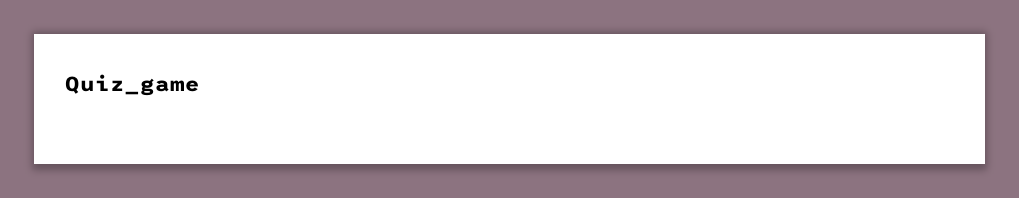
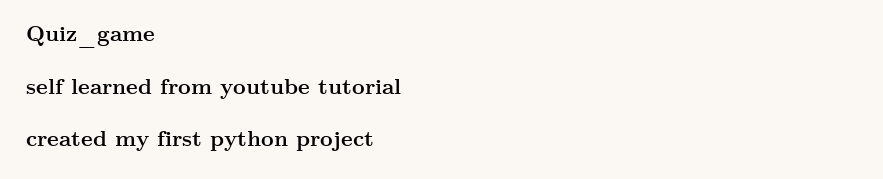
+ self learned from youtube tutorial
+ created my first python project

